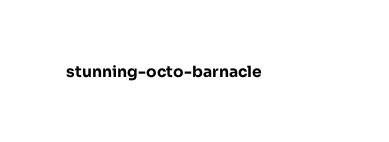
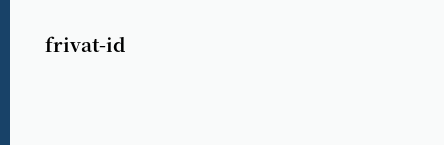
- stunning-octo-barnacle
+ frivat-id

